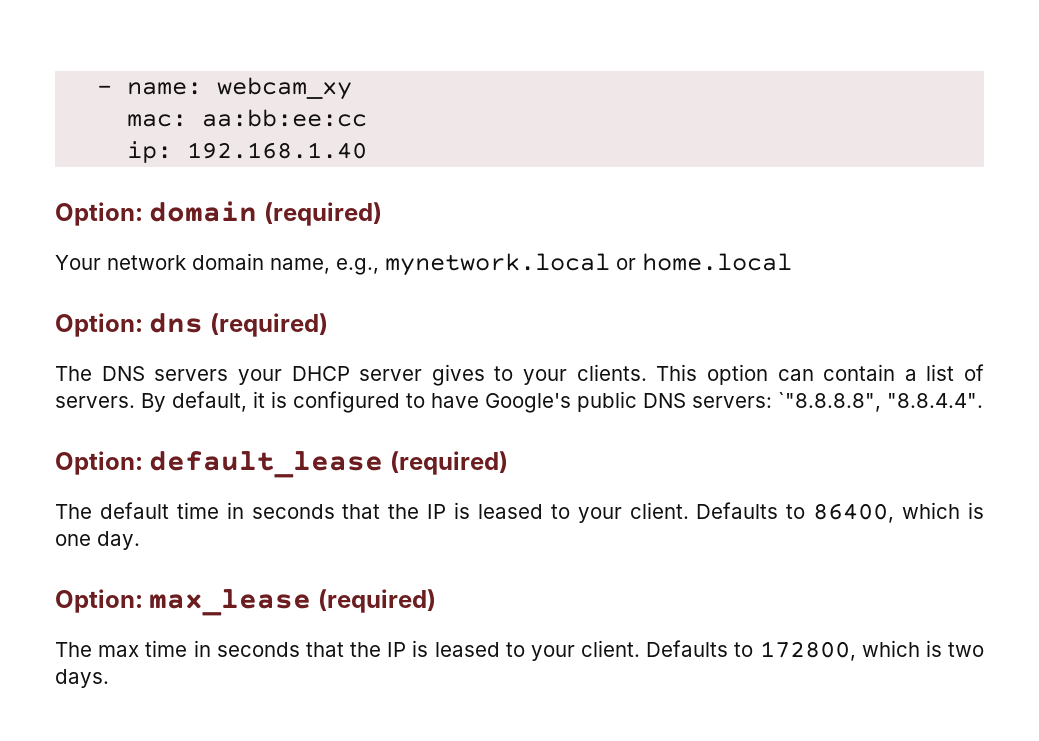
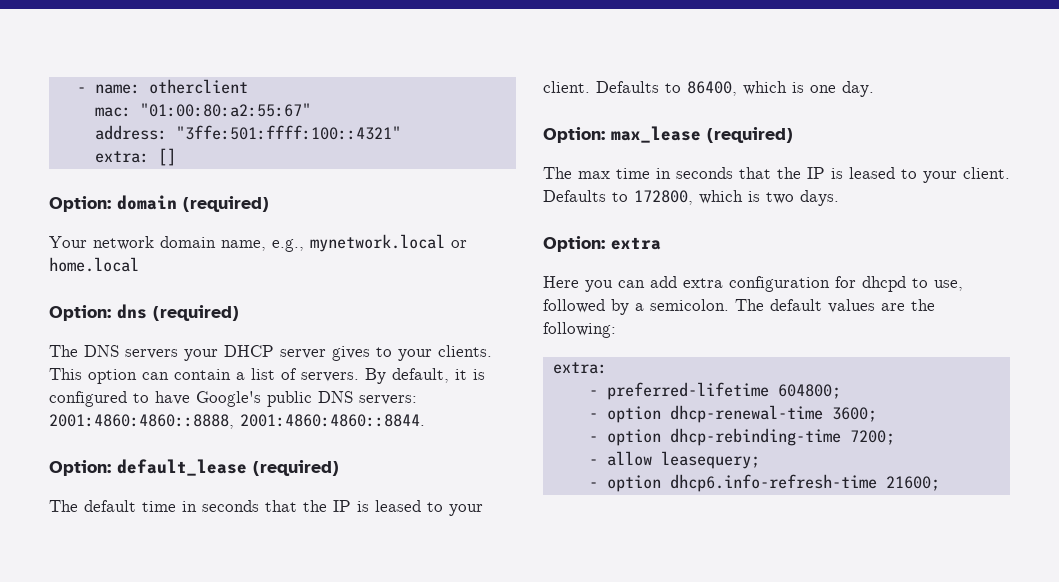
- - name: webcam_xy
+ - name: otherclient
- mac: aa:bb:ee:cc
- ip: 192.168.1.40
+ mac: "01:00:80:a2:55:67"
+ address: "3ffe:501:ffff:100::4321"
+ extra: []
- By default, it is configured to have Google's public DNS servers: `"8.8.8.8", "8.8.4.4".
+ By default, it is configured to have Google's public DNS servers: 2001:4860:4860::8888, 2001:4860:4860::8844.
+ Option: extra
+ Here you can add extra configuration for dhcpd to use, followed by a semicolon. The default values are the following:
+ extra:
+ - preferred-lifetime 604800;
+ - option dhcp-renewal-time 3600;
+ - option dhcp-rebinding-time 7200;
+ - allow leasequery;
+ - option dhcp6.info-refresh-time 21600;

